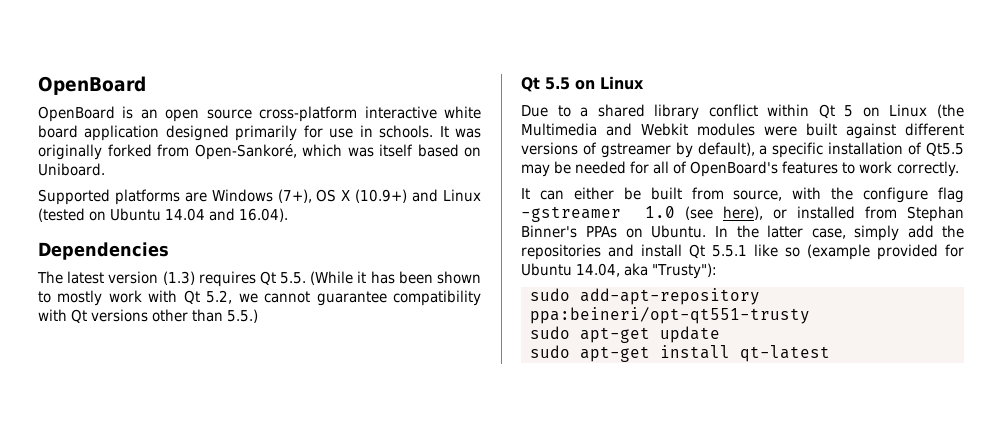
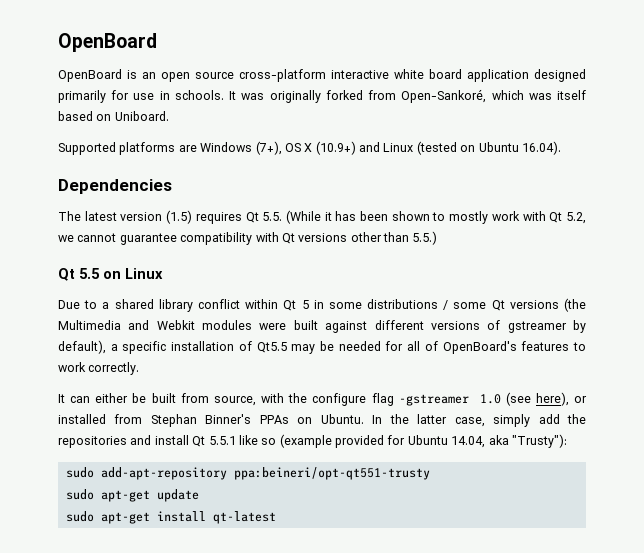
- Supported platforms are Windows (7+), OS X (10.9+) and Linux (tested on Ubuntu 14.04 and 16.04).
+ Supported platforms are Windows (7+), OS X (10.9+) and Linux (tested on Ubuntu 16.04).
- The latest version (1.3) requires Qt 5.5. (While it has been shown to mostly work with Qt 5.2, we cannot guarantee compatibility with Qt versions other than 5.5.)
+ The latest version (1.5) requires Qt 5.5. (While it has been shown to mostly work with Qt 5.2, we cannot guarantee compatibility with Qt versions other than 5.5.)
- Due to a shared library conflict within Qt 5 on Linux (the Multimedia and Webkit modules were built against different versions of gstreamer by default), a specific installation of Qt5.5 may be needed for all of OpenBoard's features to work correctly.
+ Due to a shared library conflict within Qt 5 in some distributions / some Qt versions (the Multimedia and Webkit modules were built against different versions of gstreamer by default), a specific installation of Qt5.5 may be needed for all of OpenBoard's features to work correctly.

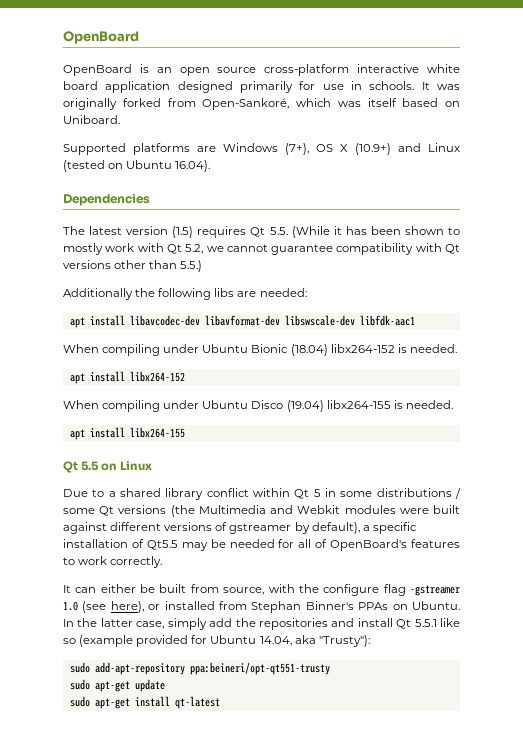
+ Additionally the following libs are needed:
+ apt install libavcodec-dev libavformat-dev libswscale-dev libfdk-aac1
+ When compiling under Ubuntu Bionic (18.04) libx264-152 is needed.
+ apt install libx264-152
+ When compiling under Ubuntu Disco (19.04) libx264-155 is needed.
+ apt install libx264-155

